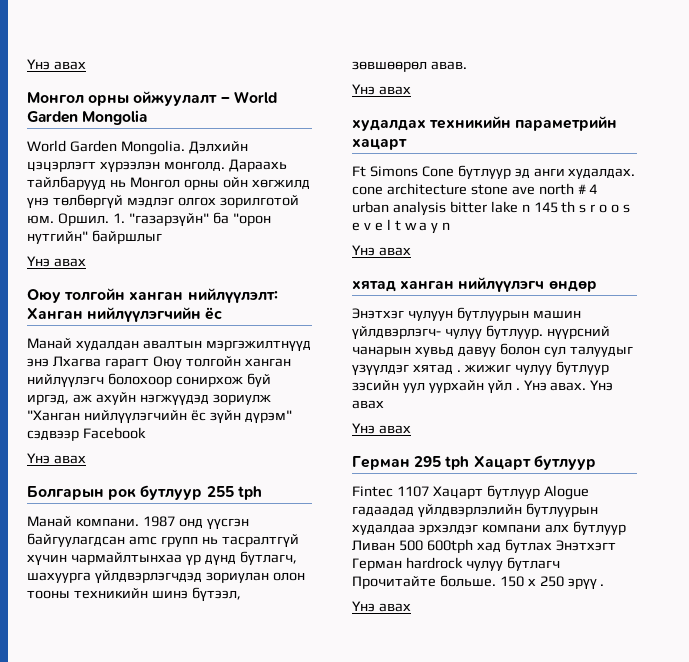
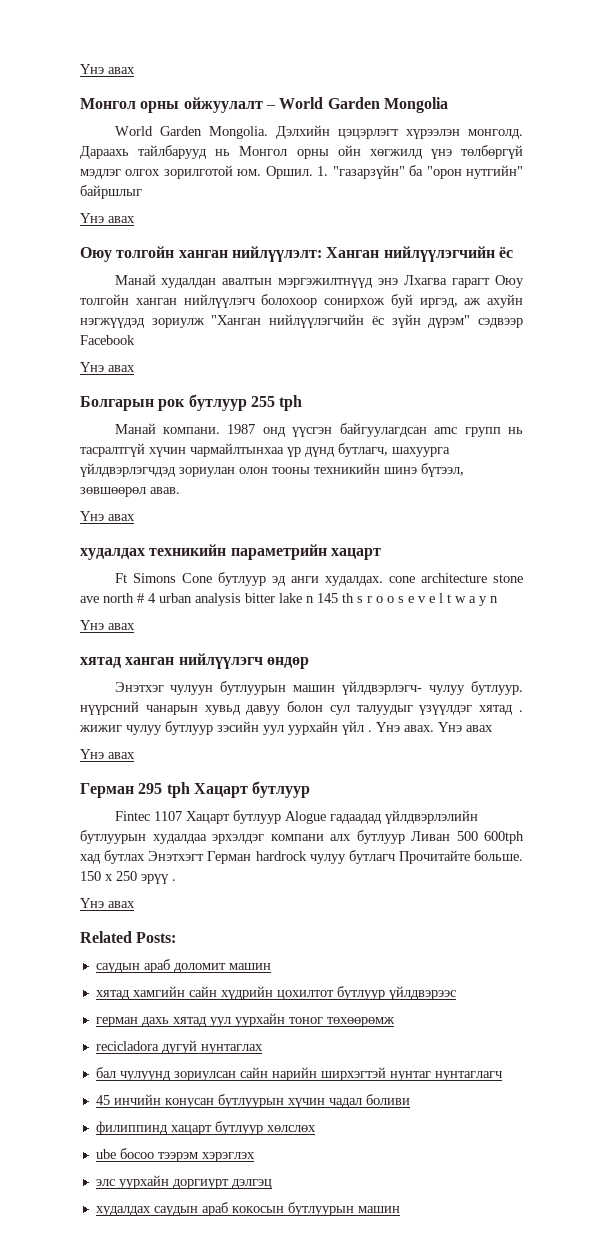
+ Related Posts:
+ саудын араб доломит машин
+ хятад хамгийн сайн хүдрийн цохилтот бутлуур үйлдвэрээс
+ герман дахь хятад уул уурхайн тоног төхөөрөмж
+ recicladora дугуй нунтаглах
+ бал чулуунд зориулсан сайн нарийн ширхэгтэй нунтаг нунтаглагч
+ 45 инчийн конусан бутлуурын хүчин чадал боливи
+ филиппинд хацарт бутлуур хөлслөх
+ ube босоо тээрэм хэрэглэх
+ элс уурхайн доргиурт дэлгэц
+ худалдах саудын араб кокосын бутлуурын машин

